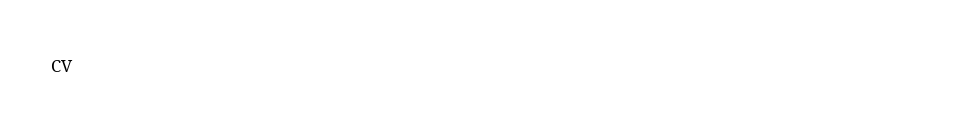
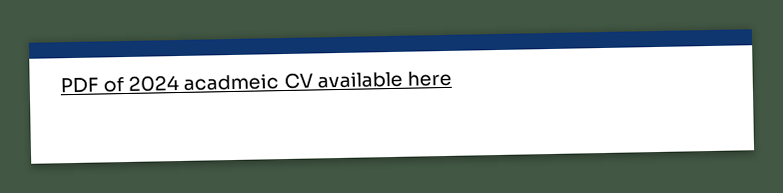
- CV
+ PDF of 2024 acadmeic CV available here

